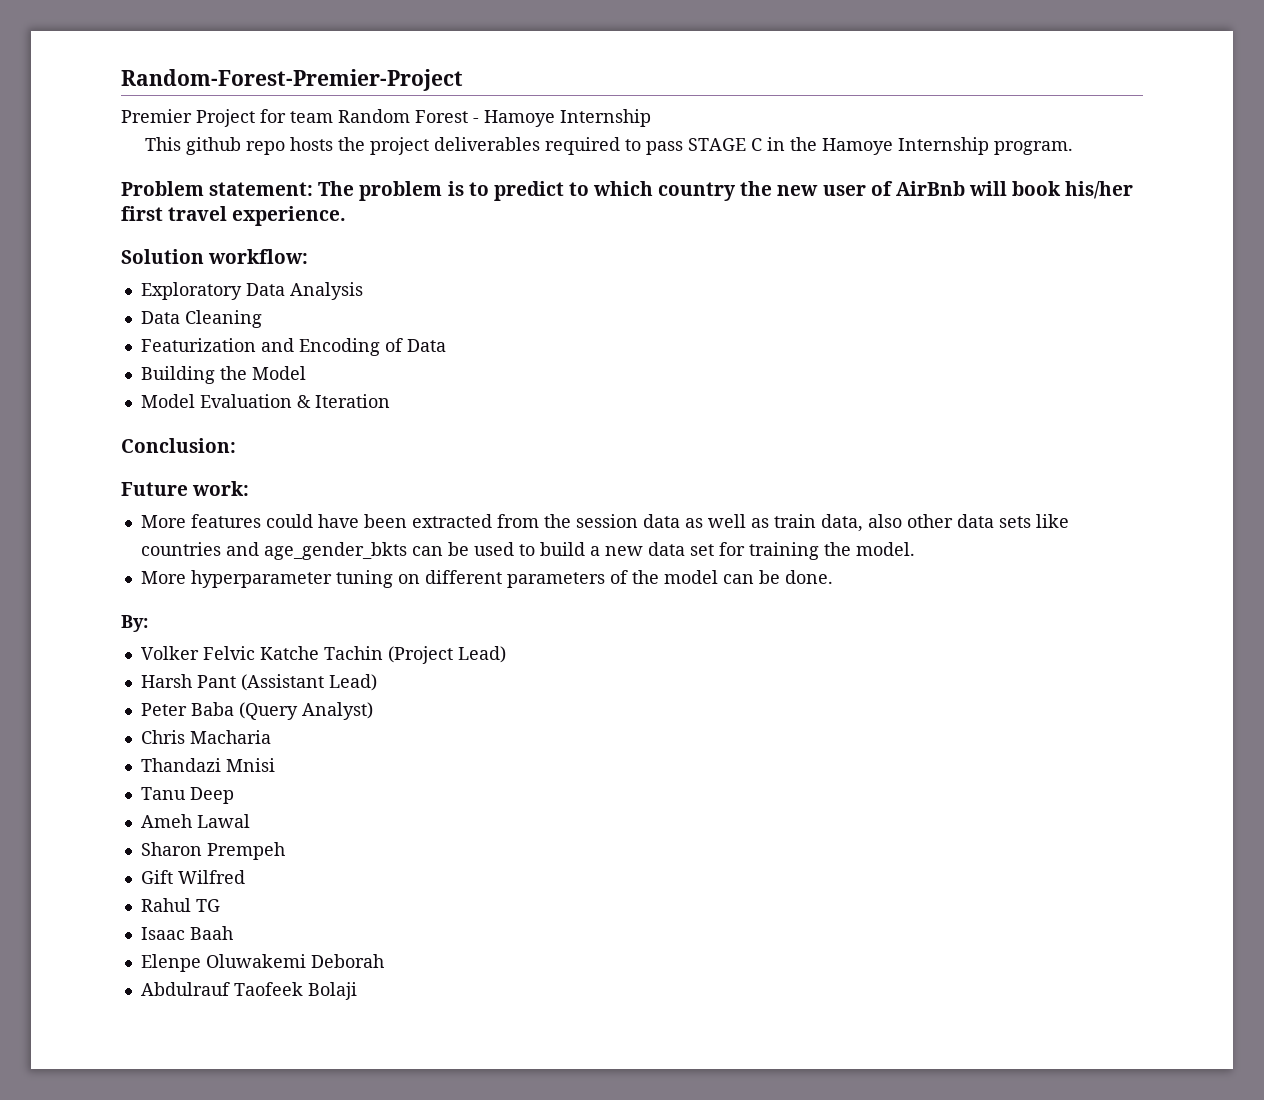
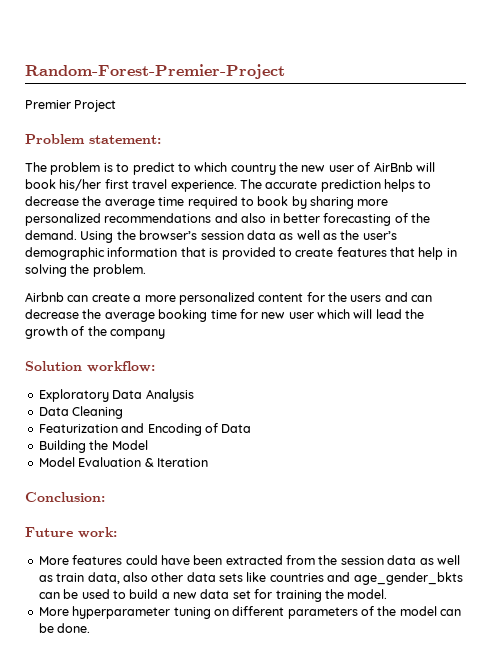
- Premier Project for team Random Forest - Hamoye Internship
- This github repo hosts the project deliverables required to pass STAGE C in the Hamoye Internship program.
+ Premier Project
- Problem statement: The problem is to predict to which country the new user of AirBnb will book his/her first travel experience.
+ Problem statement:
+ The problem is to predict to which country the new user of AirBnb will book his/her first travel experience. The accurate prediction helps to decrease the average time required to book by sharing more personalized recommendations and also in better forecasting of the demand. Using the browser’s session data as well as the user’s demographic information that is provided to create features that help in solving the problem.
+ Airbnb can create a more personalized content for the users and can decrease the average booking time for new user which will lead the growth of the company
- By:
- Volker Felvic Katche Tachin (Project Lead)
- Harsh Pant (Assistant Lead)
- Peter Baba (Query Analyst)
- Chris Macharia
- Thandazi Mnisi
- Tanu Deep
- Ameh Lawal
- Sharon Prempeh
- Gift Wilfred
- Rahul TG
- Isaac Baah
- Elenpe Oluwakemi Deborah
- Abdulrauf Taofeek Bolaji

